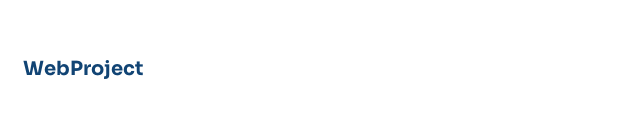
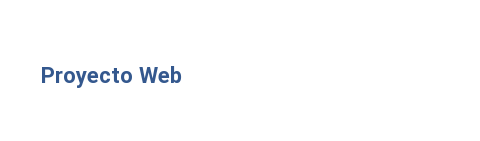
- WebProject
+ Proyecto Web

